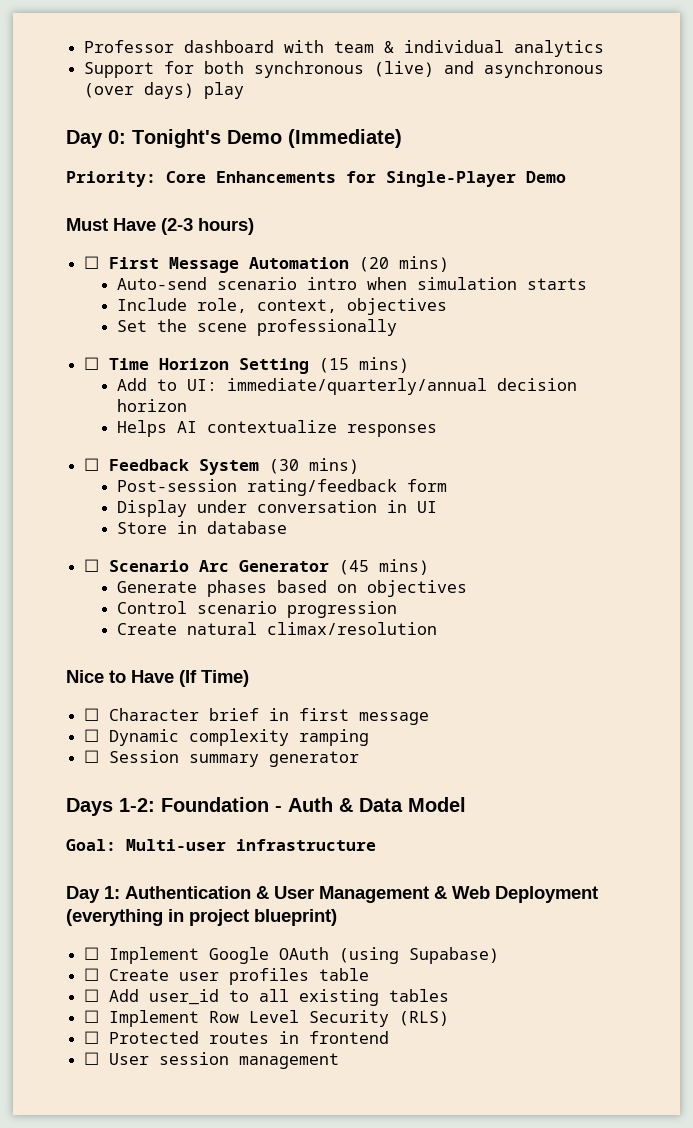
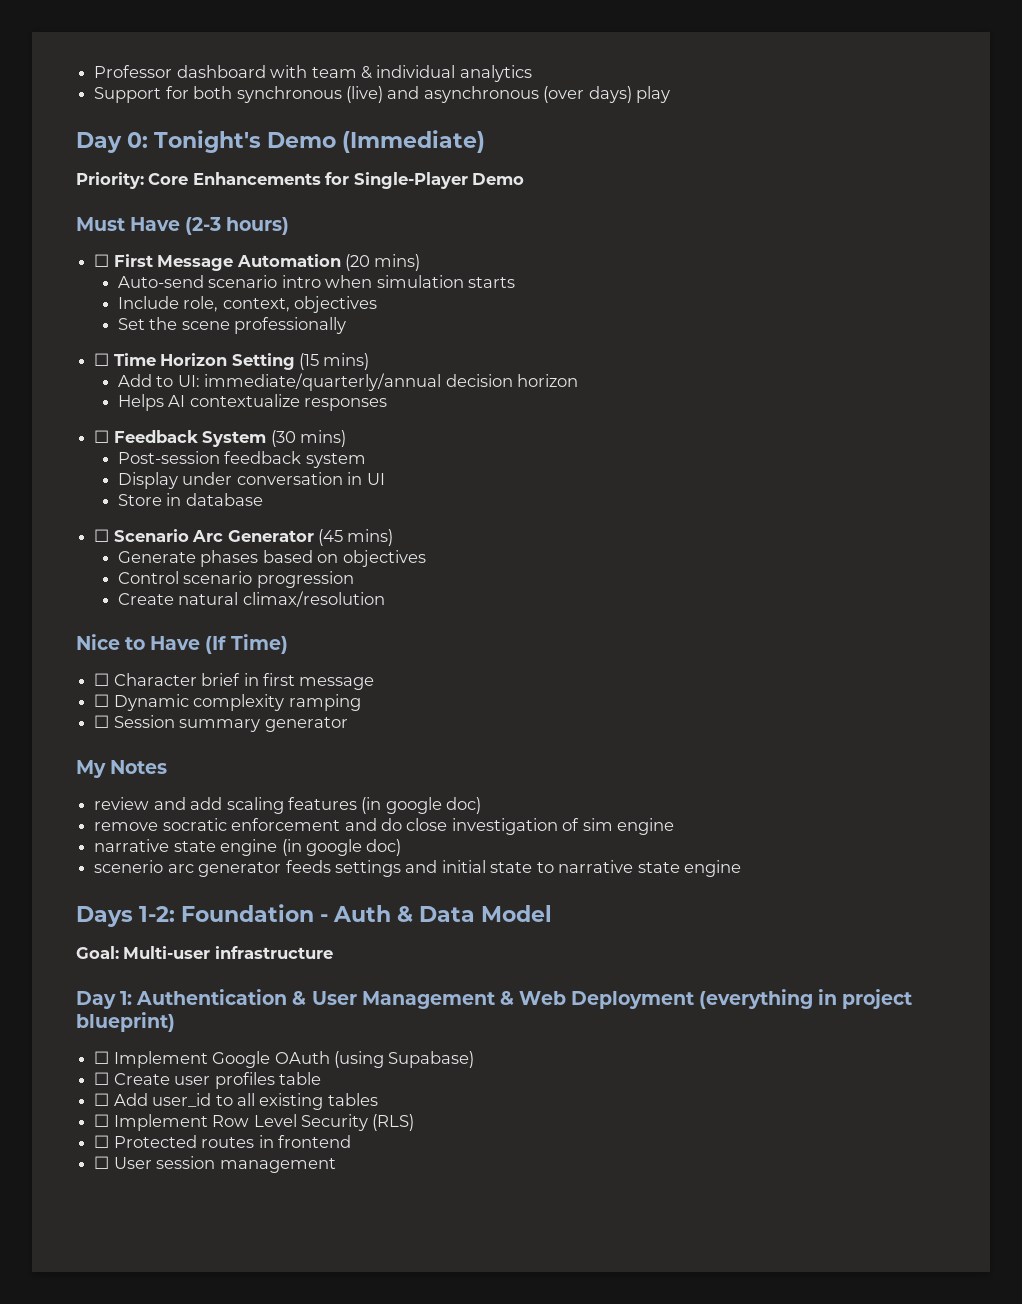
- Post-session rating/feedback form
+ Post-session feedback system
+ My Notes
+ review and add scaling features (in google doc)
+ remove socratic enforcement and do close investigation of sim engine
+ narrative state engine (in google doc)
+ scenerio arc generator feeds settings and initial state to narrative state engine

